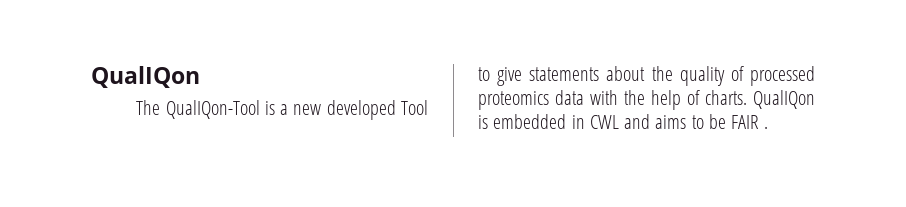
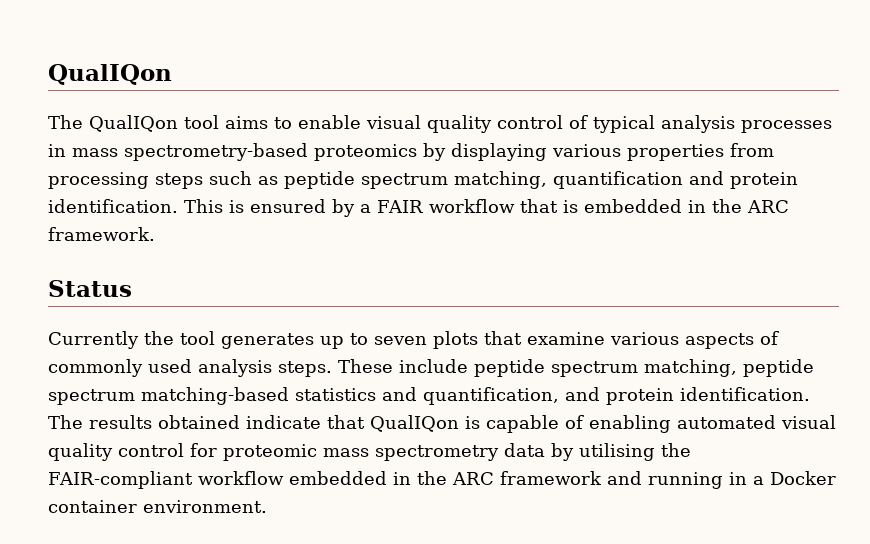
- The QualIQon-Tool is a new developed Tool to give statements about the quality of processed proteomics data with the help of charts. QualIQon is embedded in CWL and aims to be FAIR .
+ The QualIQon tool aims to enable visual quality control of typical analysis processes in mass spectrometry-based proteomics by displaying various properties from processing steps such as peptide spectrum matching, quantification and protein identification. This is ensured by a FAIR workflow that is embedded in the ARC framework.
+ Status
+ Currently the tool generates up to seven plots that examine various aspects of commonly used analysis steps. These include peptide spectrum matching, peptide spectrum matching-based statistics and quantification, and protein identification. The results obtained indicate that QualIQon is capable of enabling automated visual quality control for proteomic mass spectrometry data by utilising the FAIR-compliant workflow embedded in the ARC framework and running in a Docker container environment.

